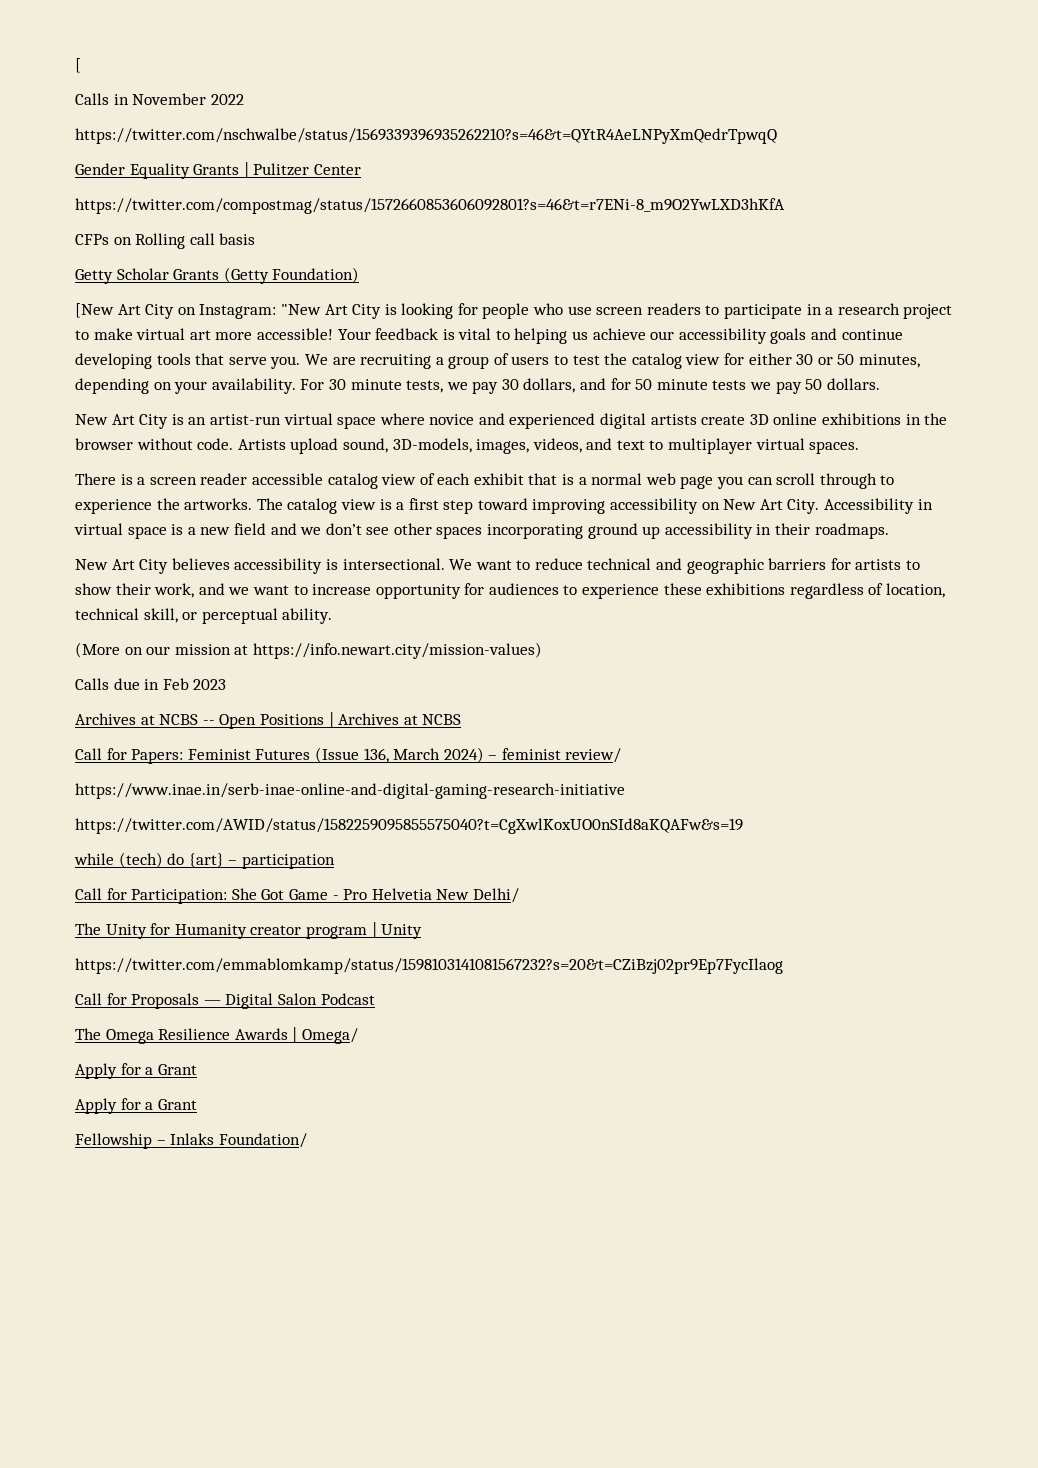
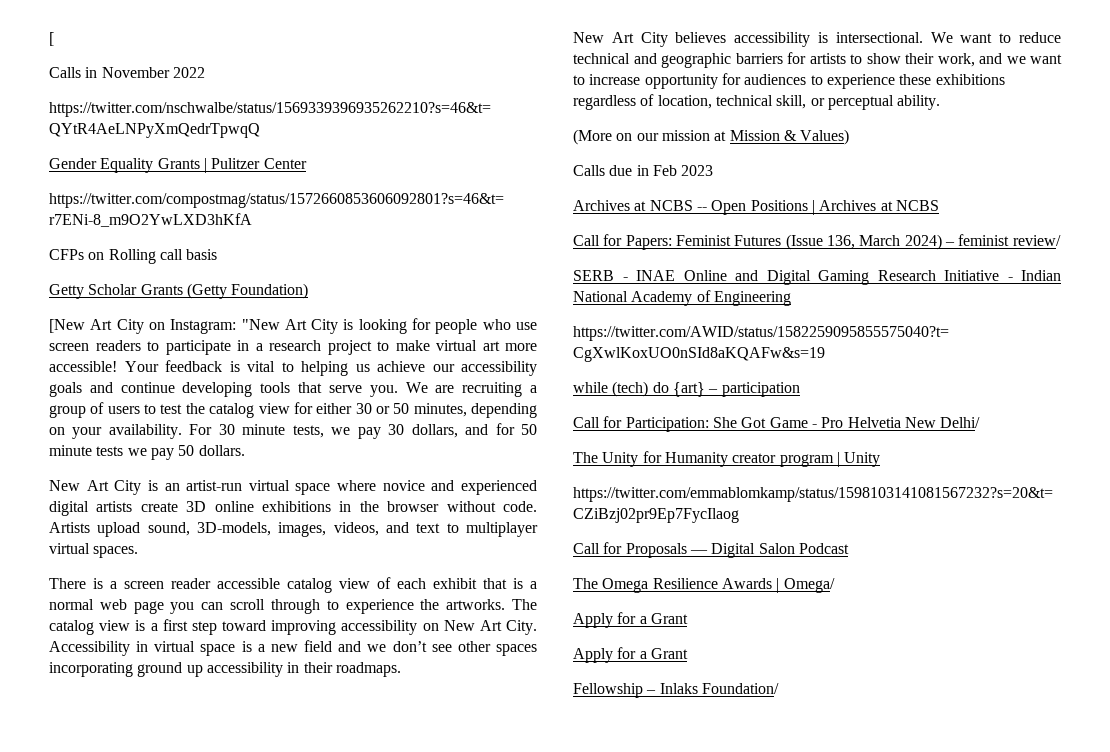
- (More on our mission at https://info.newart.city/mission-values)
+ (More on our mission at Mission & Values)
- https://www.inae.in/serb-inae-online-and-digital-gaming-research-initiative
+ SERB - INAE Online and Digital Gaming Research Initiative - Indian National Academy of Engineering

